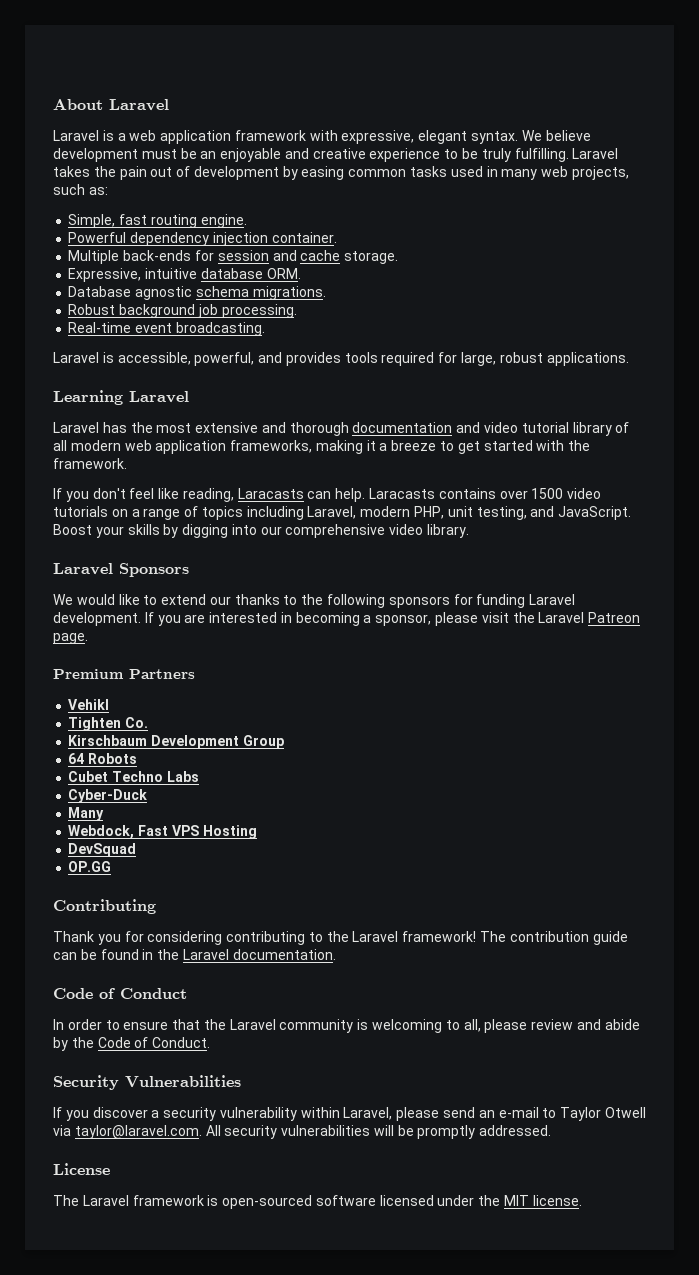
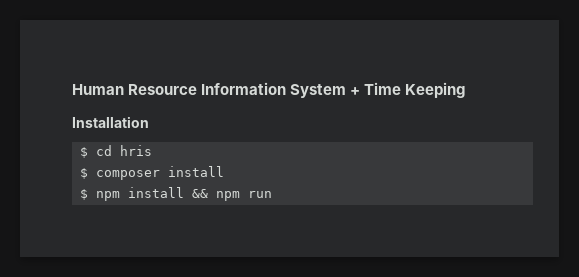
- About Laravel
- Laravel is a web application framework with expressive, elegant syntax. We believe development must be an enjoyable and creative experience to be truly fulfilling. Laravel takes the pain out of development by easing common tasks used in many web projects, such as:
- Simple, fast routing engine.
- Powerful dependency injection container.
- Multiple back-ends for session and cache storage.
- Expressive, intuitive database ORM.
- Database agnostic schema migrations.
- Robust background job processing.
- Real-time event broadcasting.
- Laravel is accessible, powerful, and provides tools required for large, robust applications.
- Learning Laravel
- Laravel has the most extensive and thorough documentation and video tutorial library of all modern web application frameworks, making it a breeze to get started with the framework.
- If you don't feel like reading, Laracasts can help. Laracasts contains over 1500 video tutorials on a range of topics including Laravel, modern PHP, unit testing, and JavaScript. Boost your skills by digging into our comprehensive video library.
- Laravel Sponsors
- We would like to extend our thanks to the following sponsors for funding Laravel development. If you are interested in becoming a sponsor, please visit the Laravel Patreon page.
- Premium Partners
- Vehikl
- Tighten Co.
- Kirschbaum Development Group
- 64 Robots
- Cubet Techno Labs
- Cyber-Duck
- Many
- Webdock, Fast VPS Hosting
- DevSquad
- OP.GG
- Contributing
- Thank you for considering contributing to the Laravel framework! The contribution guide can be found in the Laravel documentation.
- Code of Conduct
- In order to ensure that the Laravel community is welcoming to all, please review and abide by the Code of Conduct.
- Security Vulnerabilities
- If you discover a security vulnerability within Laravel, please send an e-mail to Taylor Otwell via taylor@laravel.com. All security vulnerabilities will be promptly addressed.
- License
- The Laravel framework is open-sourced software licensed under the MIT license.
+ Human Resource Information System + Time Keeping
+ Installation
+ $ cd hris
+ $ composer install
+ $ npm install && npm run

